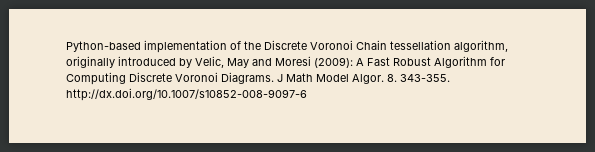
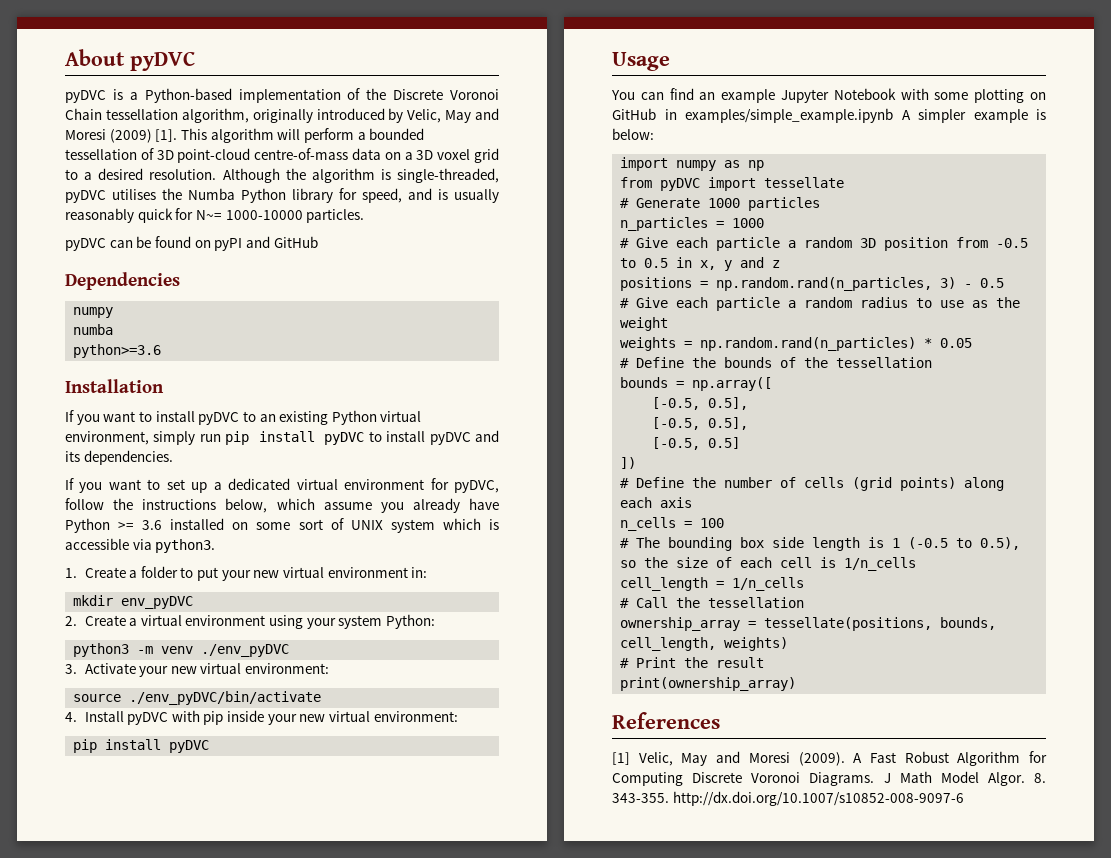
- Python-based implementation of the Discrete Voronoi Chain tessellation algorithm, originally introduced by Velic, May and Moresi (2009): A Fast Robust Algorithm for Computing Discrete Voronoi Diagrams.
+ About pyDVC
+ pyDVC is a Python-based implementation of the Discrete Voronoi Chain tessellation algorithm, originally introduced by Velic, May and Moresi (2009) [1]. This algorithm will perform a bounded tessellation of 3D point-cloud centre-of-mass data on a 3D voxel grid to a desired resolution. Although the algorithm is single-threaded, pyDVC utilises the Numba Python library for speed, and is usually reasonably quick for N~= 1000-10000 particles.
+ pyDVC can be found on pyPI and GitHub
+ Dependencies
+ numpy
+ numba
+ python>=3.6
+ Installation
+ If you want to install pyDVC to an existing Python virtual environment, simply run pip install pyDVC to install pyDVC and its dependencies.
+ If you want to set up a dedicated virtual environment for pyDVC, follow the instructions below, which assume you already have Python >= 3.6 installed on some sort of UNIX system which is accessible via python3.
+ 1. Create a folder to put your new virtual environment in:
+ mkdir env_pyDVC
+ 2. Create a virtual environment using your system Python:
+ python3 -m venv ./env_pyDVC
+ 3. Activate your new virtual environment:
+ source ./env_pyDVC/bin/activate
+ 4. Install pyDVC with pip inside your new virtual environment:
+ pip install pyDVC
+ Usage
+ You can find an example Jupyter Notebook with some plotting on GitHub in examples/simple_example.ipynb A simpler example is below:
+ import numpy as np
+ from pyDVC import tessellate
+ # Generate 1000 particles
+ n_particles = 1000
+ # Give each particle a random 3D position from -0.5 to 0.5 in x, y and z
+ positions = np.random.rand(n_particles, 3) - 0.5
+ # Give each particle a random radius to use as the weight
+ weights = np.random.rand(n_particles) * 0.05
+ # Define the bounds of the tessellation
+ bounds = np.array([
+ [-0.5, 0.5],
+ [-0.5, 0.5],
+ [-0.5, 0.5]
+ ])
+ # Define the number of cells (grid points) along each axis
+ n_cells = 100
+ # The bounding box side length is 1 (-0.5 to 0.5), so the size of each cell is 1/n_cells
+ cell_length = 1/n_cells
+ # Call the tessellation
+ ownership_array = tessellate(positions, bounds, cell_length, weights)
+ # Print the result
+ print(ownership_array)
+ References
+ [1] Velic, May and Moresi (2009). A Fast Robust Algorithm for Computing Discrete Voronoi Diagrams.

